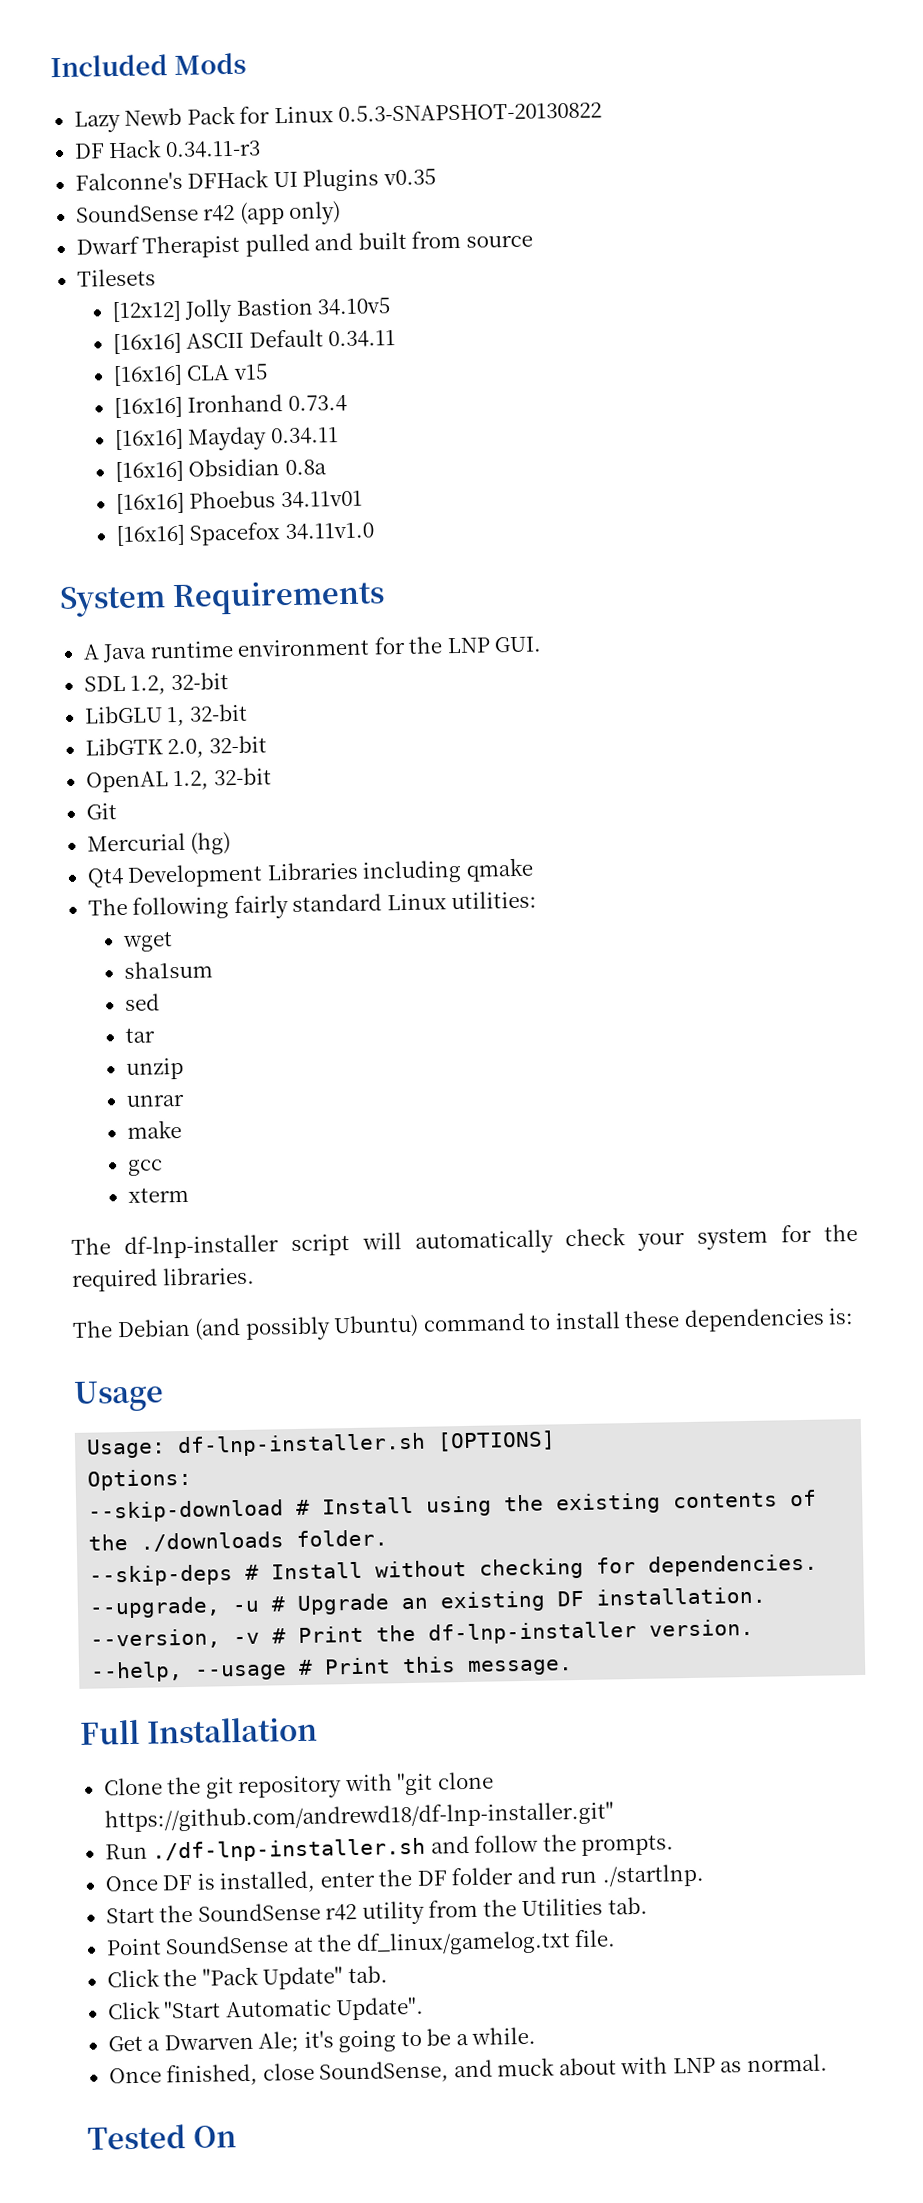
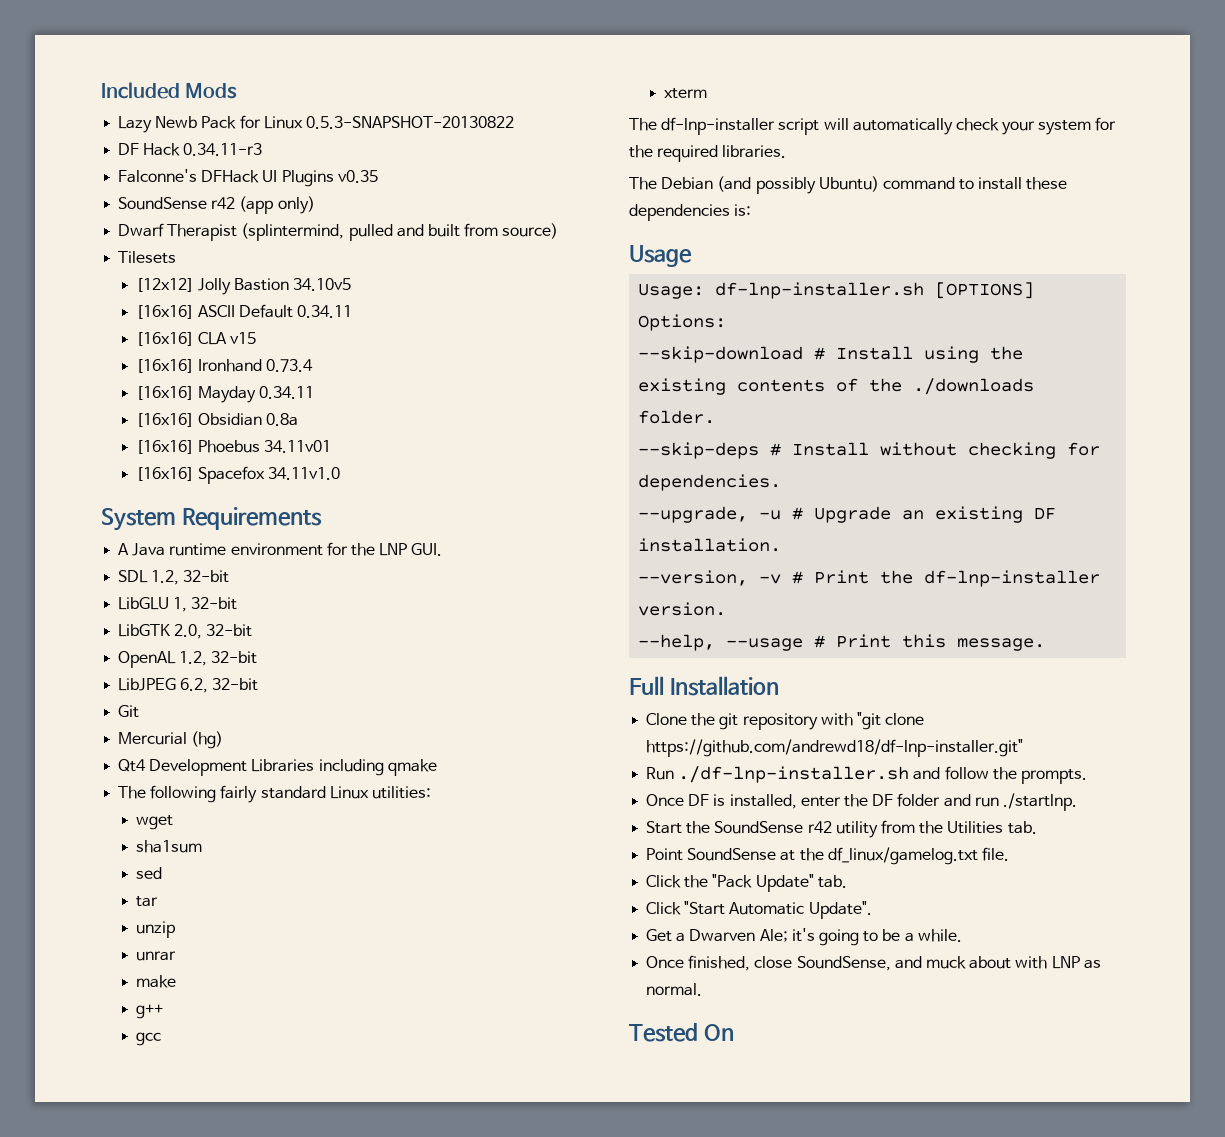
- Dwarf Therapist pulled and built from source
+ Dwarf Therapist (splintermind, pulled and built from source)
+ LibJPEG 6.2, 32-bit
+ g++

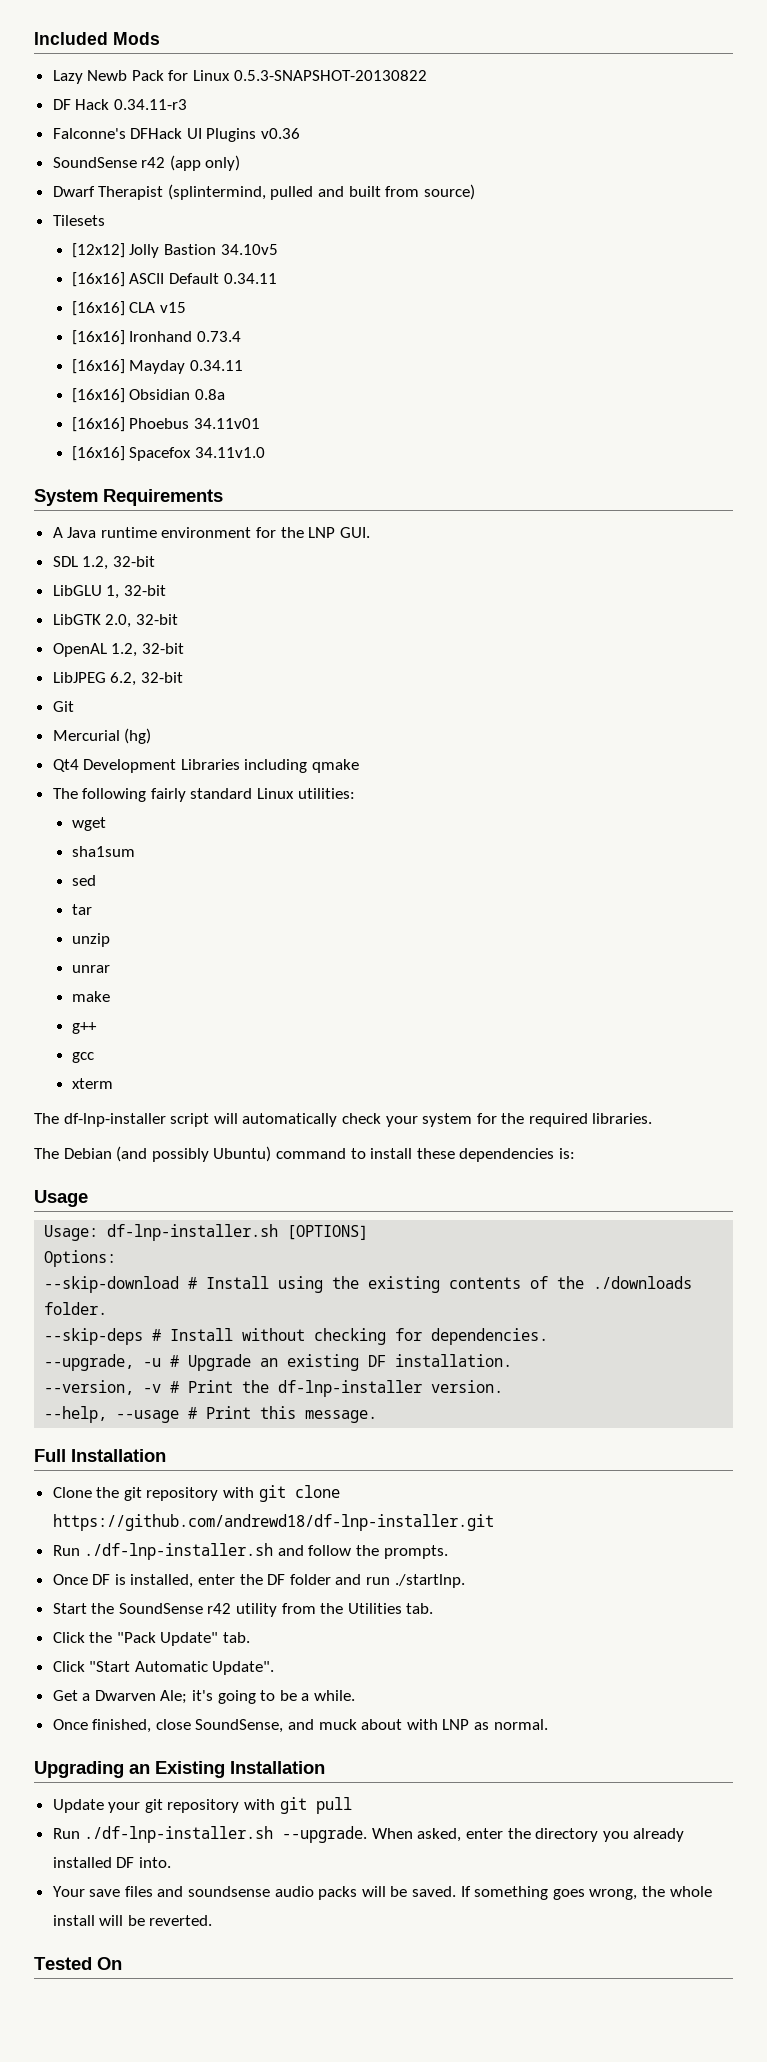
- Falconne's DFHack UI Plugins v0.35
+ Falconne's DFHack UI Plugins v0.36
- Clone the git repository with "git clone https://github.com/andrewd18/df-lnp-installer.git"
+ Clone the git repository with git clone https://github.com/andrewd18/df-lnp-installer.git
- Point SoundSense at the df_linux/gamelog.txt file.
+ Upgrading an Existing Installation
+ Update your git repository with git pull
+ Run ./df-lnp-installer.sh --upgrade. When asked, enter the directory you already installed DF into.
+ Your save files and soundsense audio packs will be saved. If something goes wrong, the whole install will be reverted.

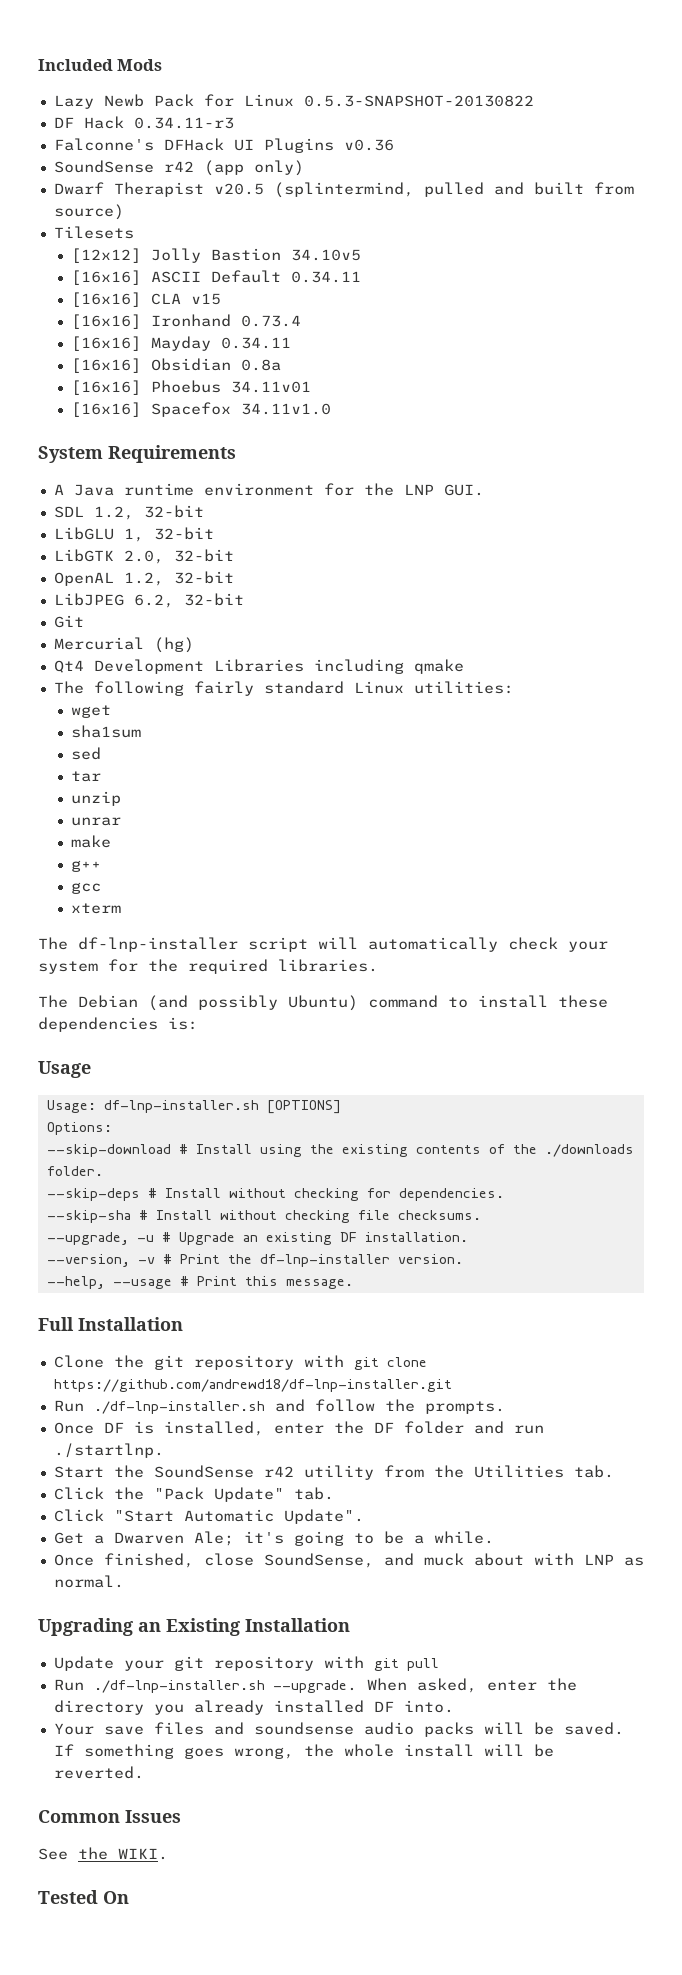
- Dwarf Therapist (splintermind, pulled and built from source)
+ Dwarf Therapist v20.5 (splintermind, pulled and built from source)
+ --skip-sha # Install without checking file checksums.
+ Common Issues
+ See the WIKI.

